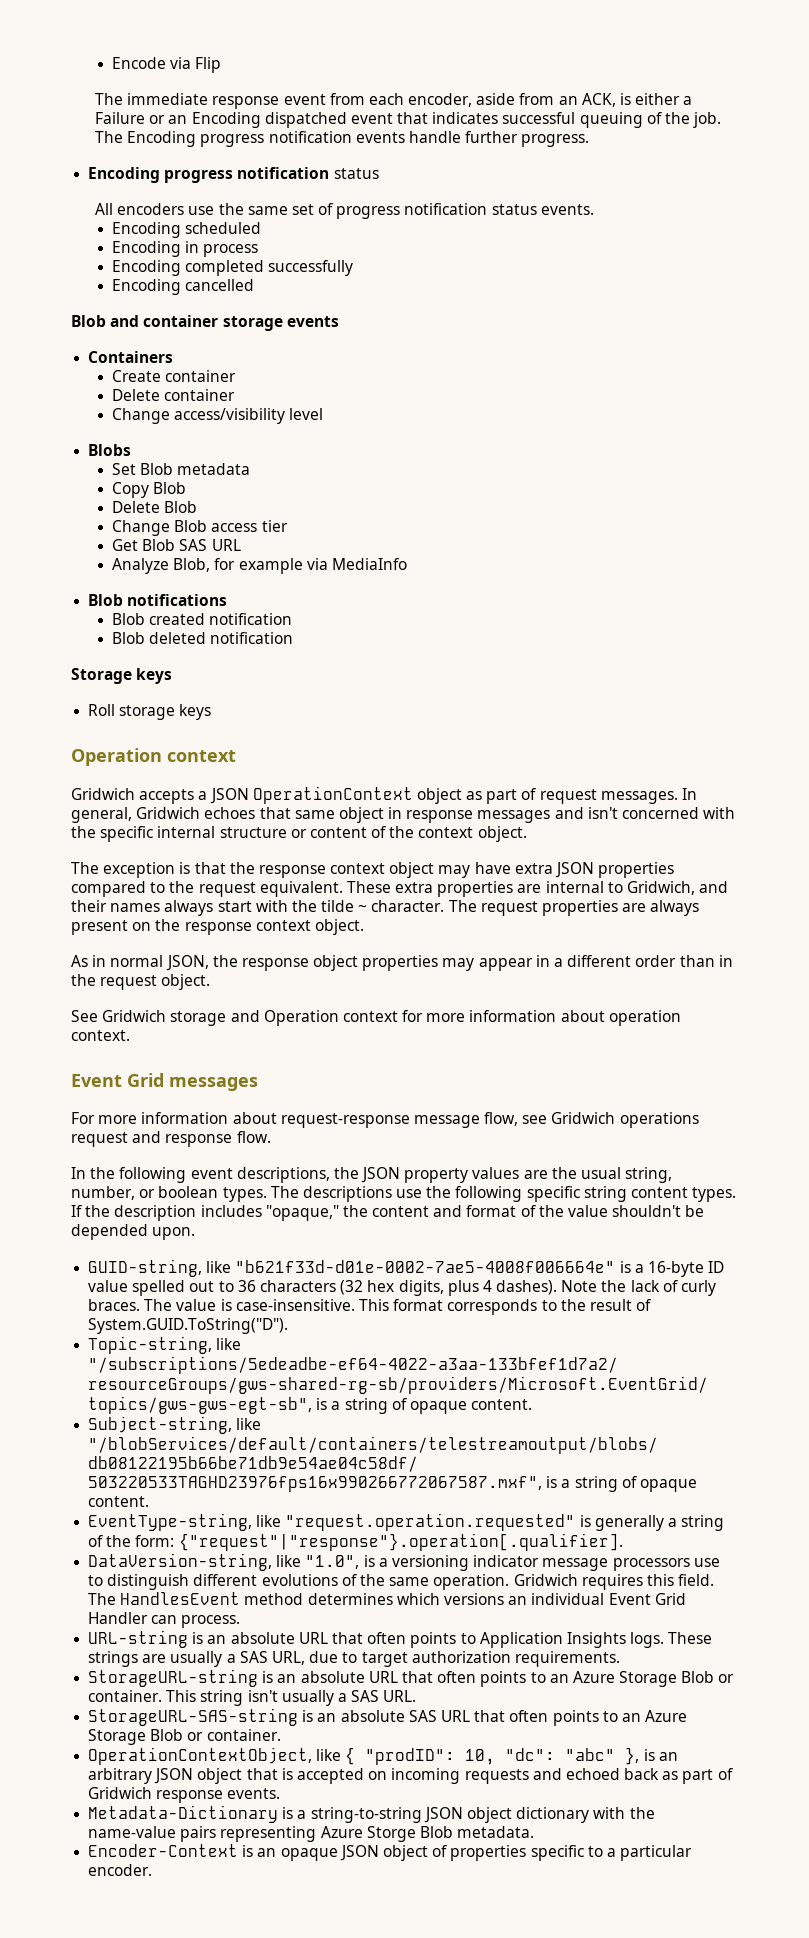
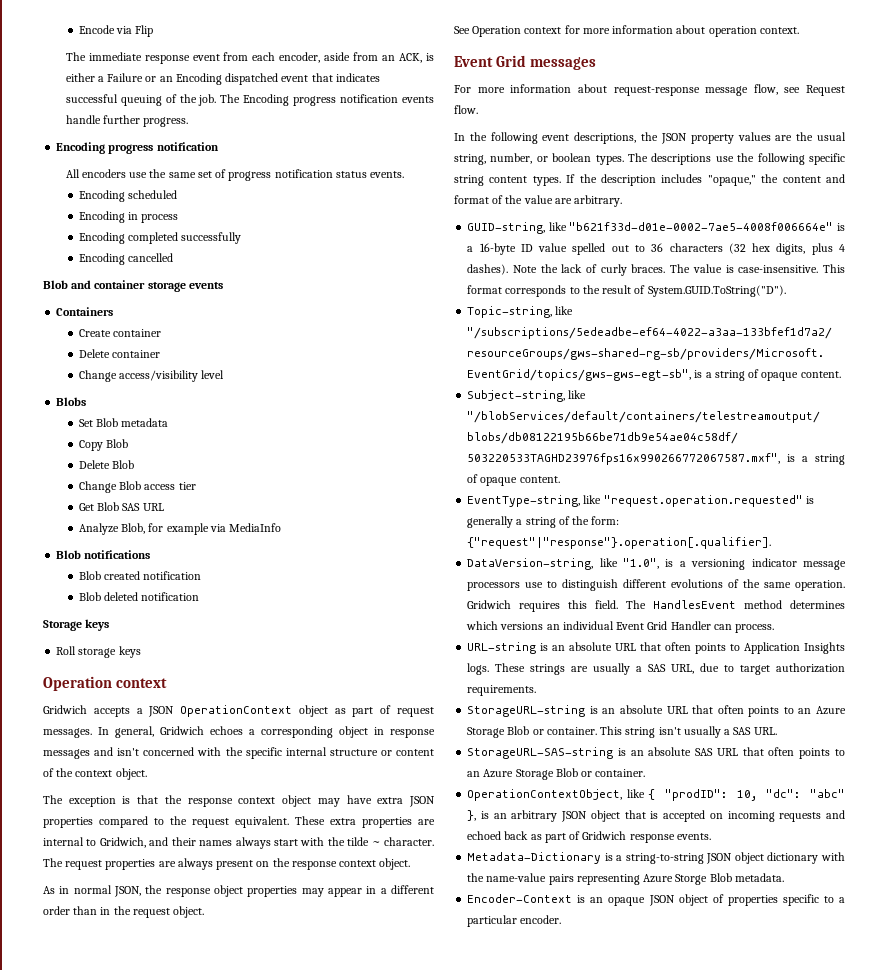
  The Encoding progress notification events handle further progress.
- Encoding progress notification status
+ Encoding progress notification
- In general, Gridwich echoes that same object in response messages and isn't concerned with the specific internal structure or content of the context object.
+ In general, Gridwich echoes a corresponding object in response messages and isn't concerned with the specific internal structure or content of the context object.
- See Gridwich storage and Operation context for more information about operation context.
+ See Operation context for more information about operation context.
- For more information about request-response message flow, see Gridwich operations request and response flow.
+ For more information about request-response message flow, see Request flow.
- If the description includes "opaque," the content and format of the value shouldn't be depended upon.
+ If the description includes "opaque," the content and format of the value are arbitrary.

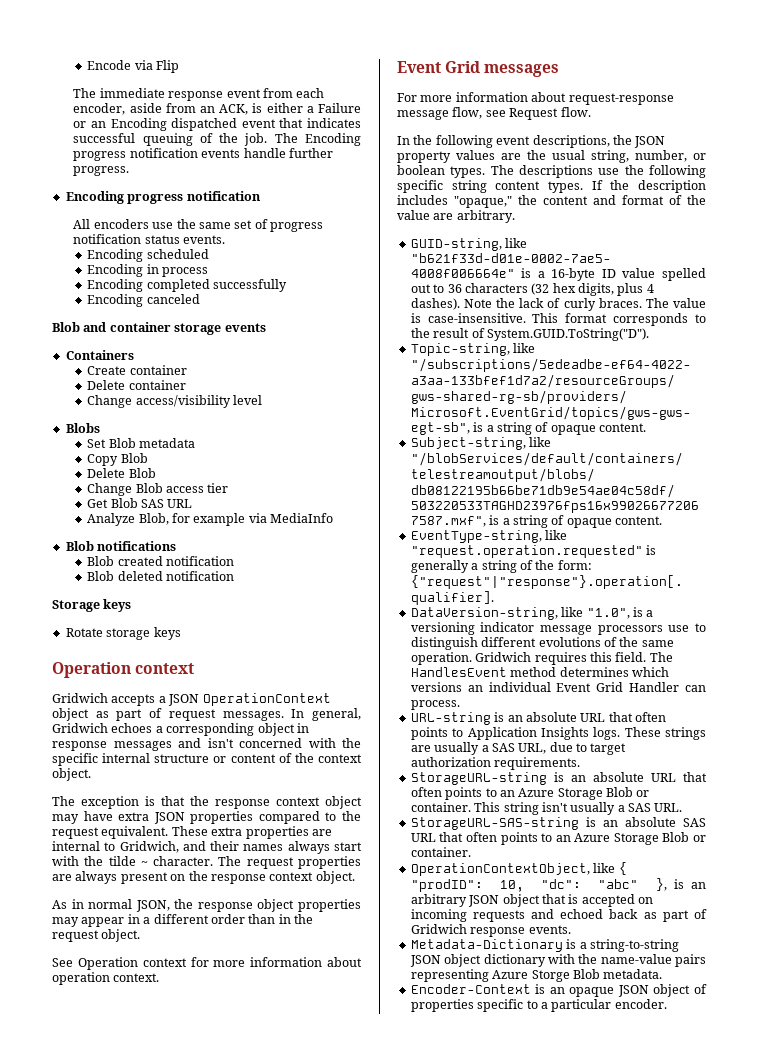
- Encoding cancelled
+ Encoding canceled
- Roll storage keys
+ Rotate storage keys

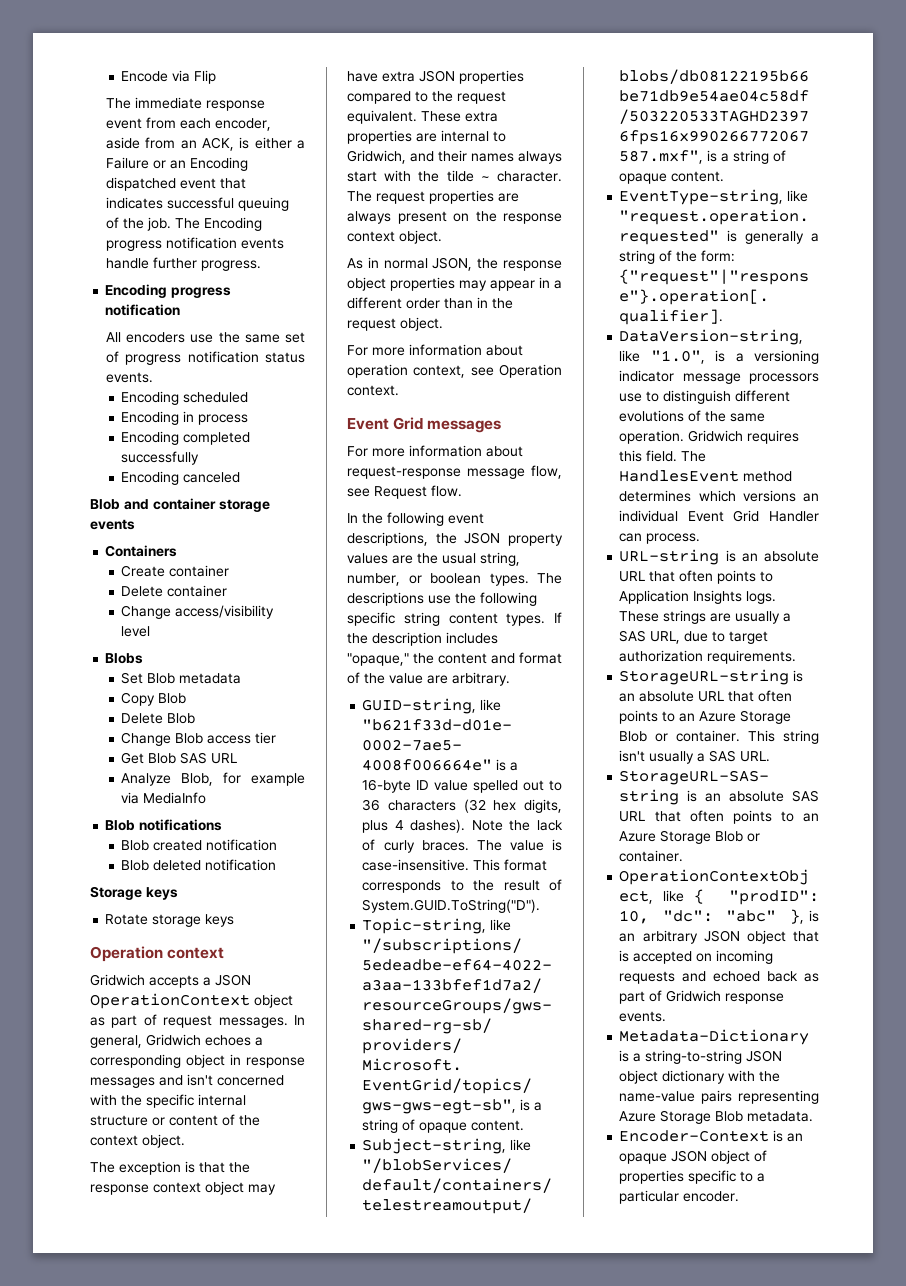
- See Operation context for more information about operation context.
+ For more information about operation context, see Operation context.
- Metadata-Dictionary is a string-to-string JSON object dictionary with the name-value pairs representing Azure Storge Blob metadata.
+ Metadata-Dictionary is a string-to-string JSON object dictionary with the name-value pairs representing Azure Storage Blob metadata.

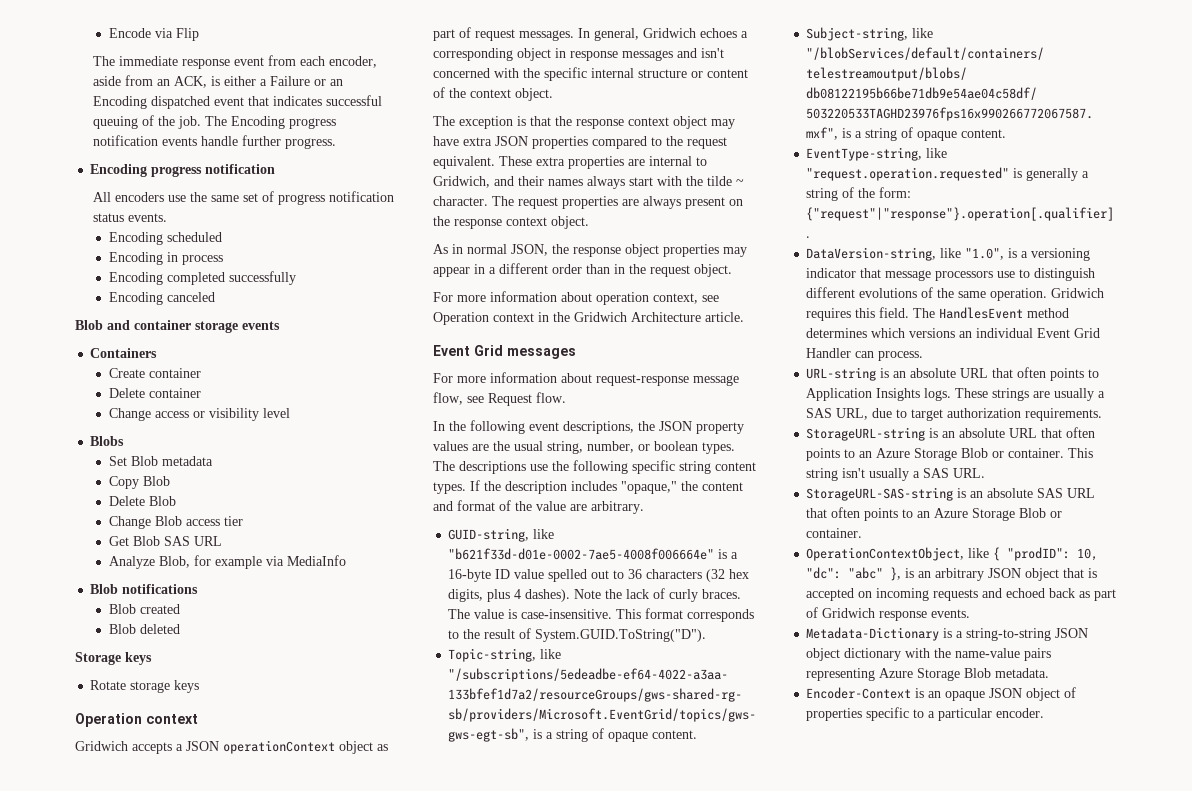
- Change access/visibility level
+ Change access or visibility level
- Blob created notification
+ Blob created
- Blob deleted notification
+ Blob deleted
- Gridwich accepts a JSON OperationContext object as part of request messages.
+ Gridwich accepts a JSON operationContext object as part of request messages.
- For more information about operation context, see Operation context.
+ For more information about operation context, see Operation context in the Gridwich Architecture article.
- DataVersion-string, like "1.0", is a versioning indicator message processors use to distinguish different evolutions of the same operation.
+ DataVersion-string, like "1.0", is a versioning indicator that message processors use to distinguish different evolutions of the same operation.

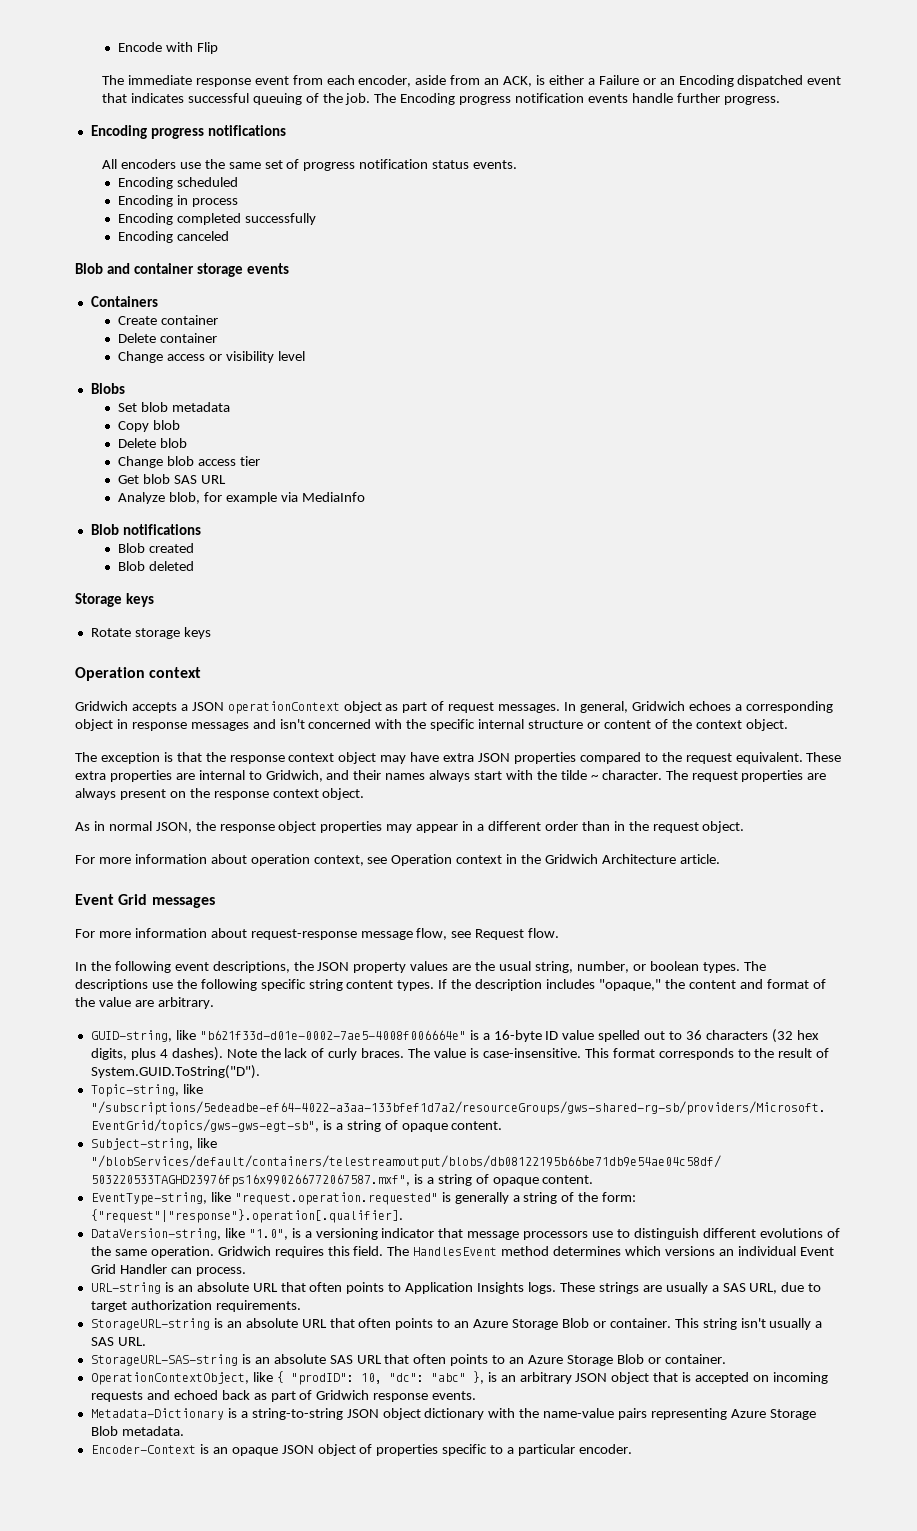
- Encode via Flip
+ Encode with Flip
  The Encoding progress notification events handle further progress.
- Encoding progress notification
+ Encoding progress notifications
- Set Blob metadata
+ Set blob metadata
- Copy Blob
- Delete Blob
- Change Blob access tier
+ Copy blob
+ Delete blob
+ Change blob access tier
- Get Blob SAS URL
+ Get blob SAS URL
- Analyze Blob, for example via MediaInfo
+ Analyze blob, for example via MediaInfo

